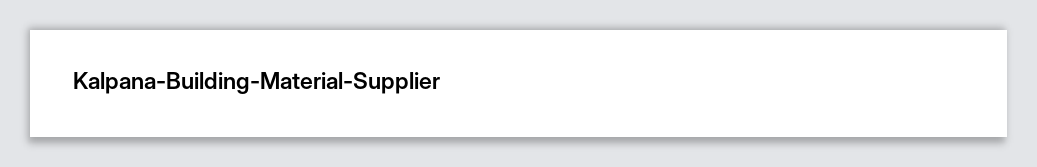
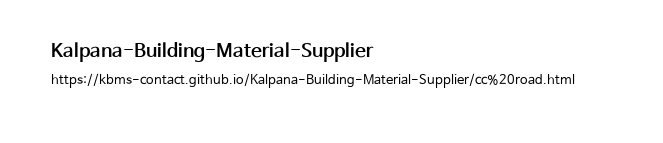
+ https://kbms-contact.github.io/Kalpana-Building-Material-Supplier/cc%20road.html

